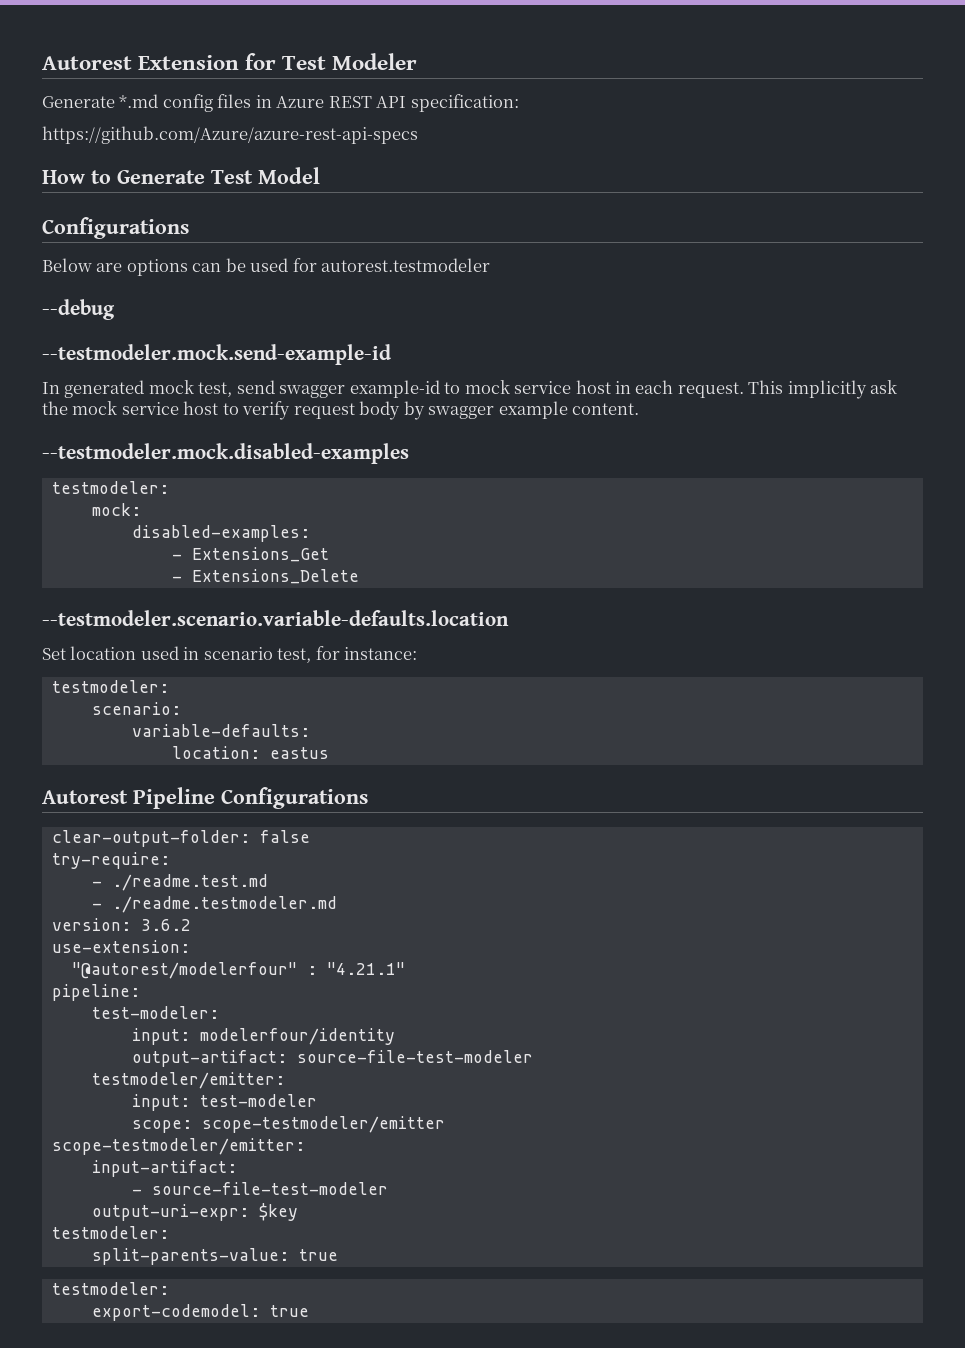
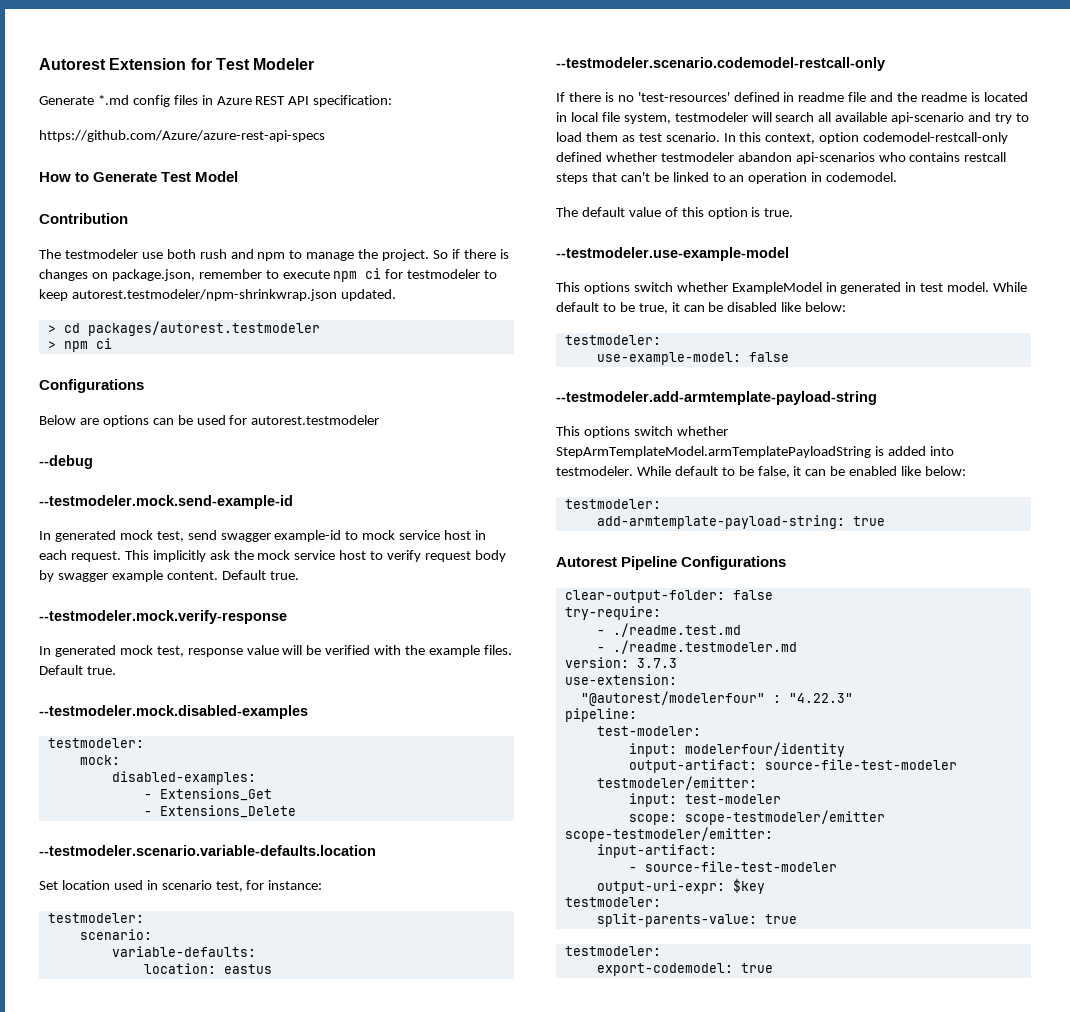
+ Contribution
+ The testmodeler use both rush and npm to manage the project. So if there is changes on package.json, remember to execute npm ci for testmodeler to keep autorest.testmodeler/npm-shrinkwrap.json updated.
+ > cd packages/autorest.testmodeler
+ > npm ci
- This implicitly ask the mock service host to verify request body by swagger example content.
+ This implicitly ask the mock service host to verify request body by swagger example content. Default true.
+ --testmodeler.mock.verify-response
+ In generated mock test, response value will be verified with the example files. Default true.
+ --testmodeler.scenario.codemodel-restcall-only
+ If there is no 'test-resources' defined in readme file and the readme is located in local file system, testmodeler will search all available api-scenario and try to load them as test scenario. In this context, option codemodel-restcall-only defined whether testmodeler abandon api-scenarios who contains restcall steps that can't be linked to an operation in codemodel.
+ The default value of this option is true.
+ --testmodeler.use-example-model
+ This options switch whether ExampleModel in generated in test model. While default to be true, it can be disabled like below:
+ testmodeler:
+ use-example-model: false
+ --testmodeler.add-armtemplate-payload-string
+ This options switch whether StepArmTemplateModel.armTemplatePayloadString is added into testmodeler. While default to be false, it can be enabled like below:
+ testmodeler:
+ add-armtemplate-payload-string: true
- version: 3.6.2
+ version: 3.7.3
- "@autorest/modelerfour" : "4.21.1"
+ "@autorest/modelerfour" : "4.22.3"

